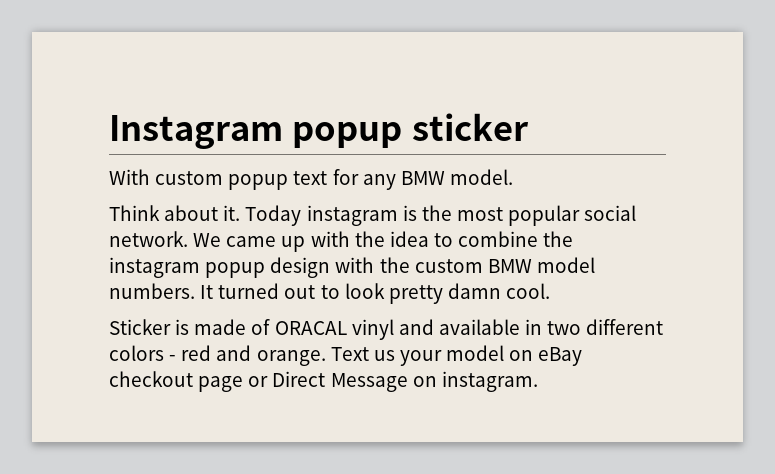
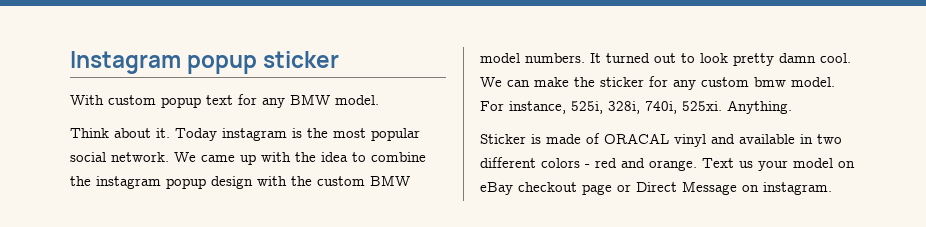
+ We can make the sticker for any custom bmw model. For instance, 525i, 328i, 740i, 525xi. Anything.

